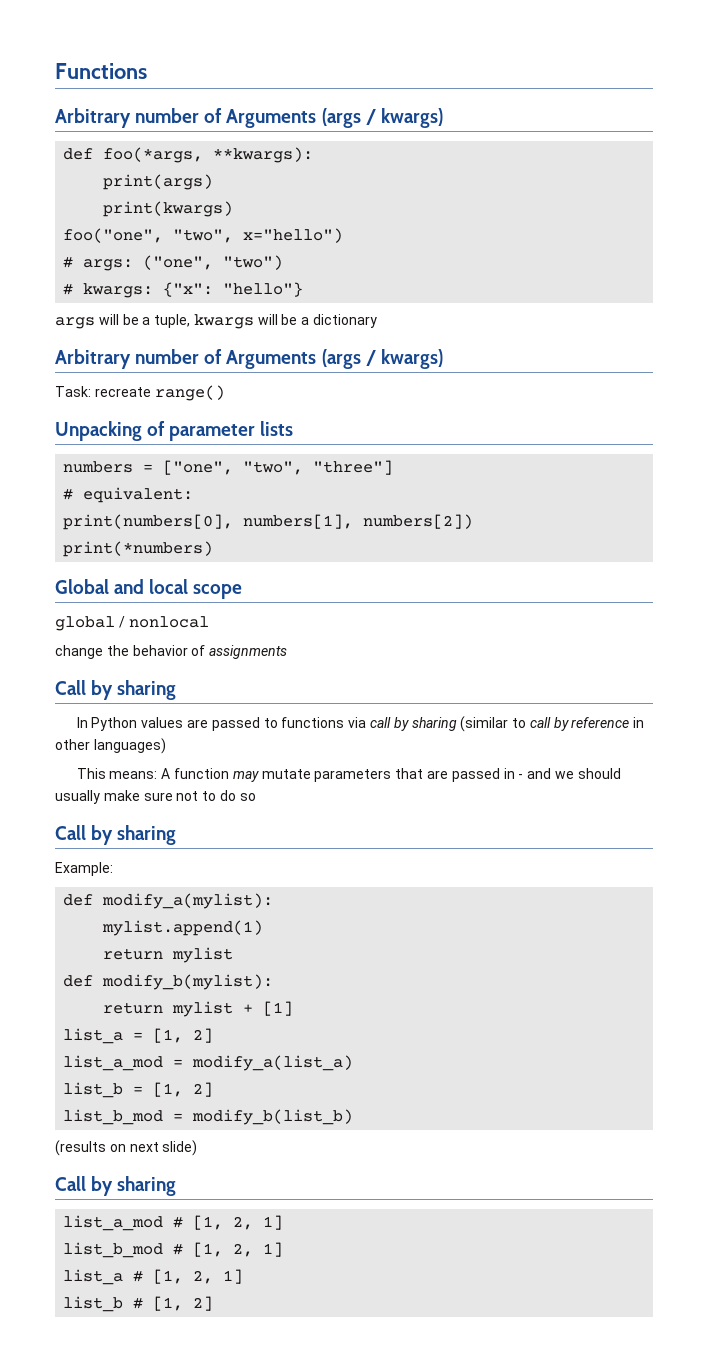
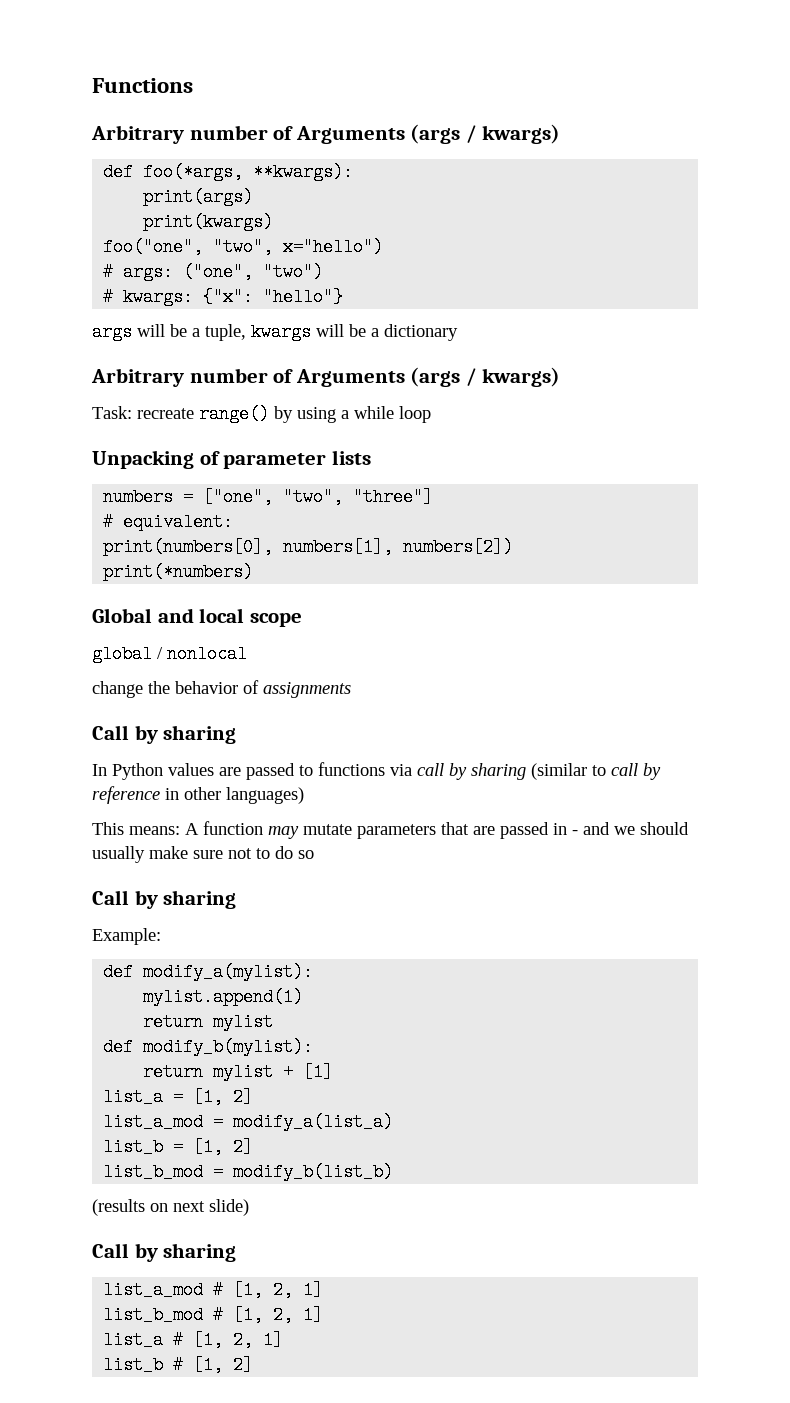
- Task: recreate range()
+ Task: recreate range() by using a while loop

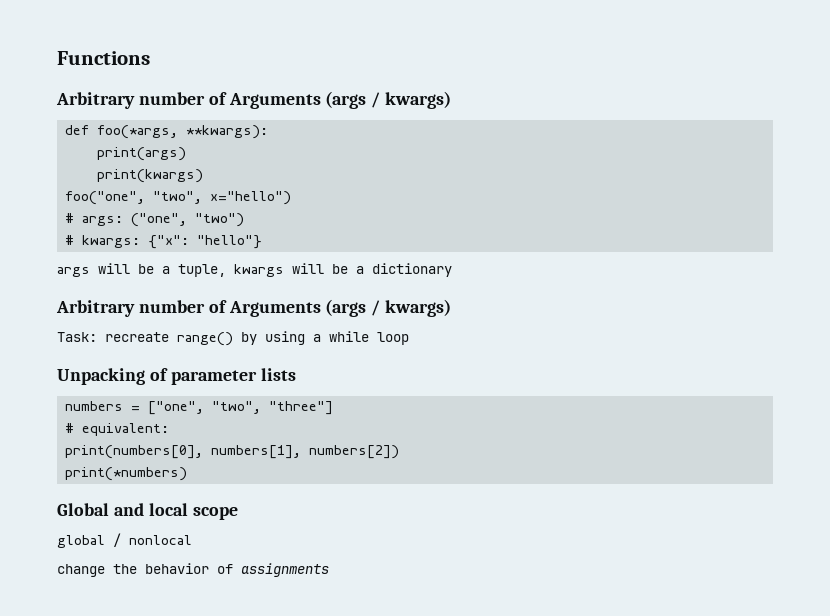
  change the behavior of assignments
- Call by sharing
- In Python values are passed to functions via call by sharing (similar to call by reference in other languages)
- This means: A function may mutate parameters that are passed in - and we should usually make sure not to do so
- Call by sharing
- Example:
- def modify_a(mylist):
- mylist.append(1)
- return mylist
- def modify_b(mylist):
- return mylist + [1]
- list_a = [1, 2]
- list_a_mod = modify_a(list_a)
- list_b = [1, 2]
- list_b_mod = modify_b(list_b)
- (results on next slide)
- Call by sharing
- list_a_mod # [1, 2, 1]
- list_b_mod # [1, 2, 1]
- list_a # [1, 2, 1]
- list_b # [1, 2]

